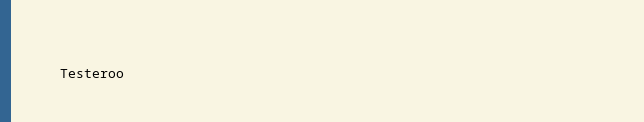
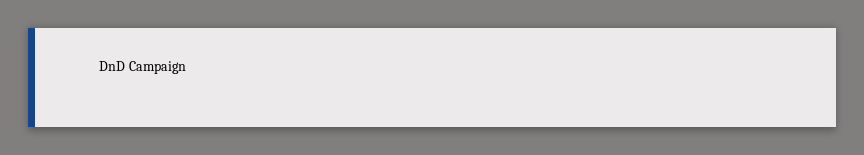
- Testeroo
+ DnD Campaign

